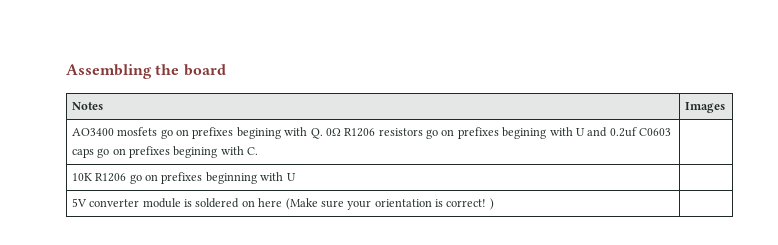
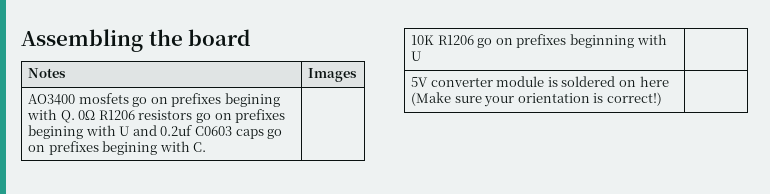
- 5V converter module is soldered on here (Make sure your orientation is correct! ) |
+ 5V converter module is soldered on here (Make sure your orientation is correct!) |

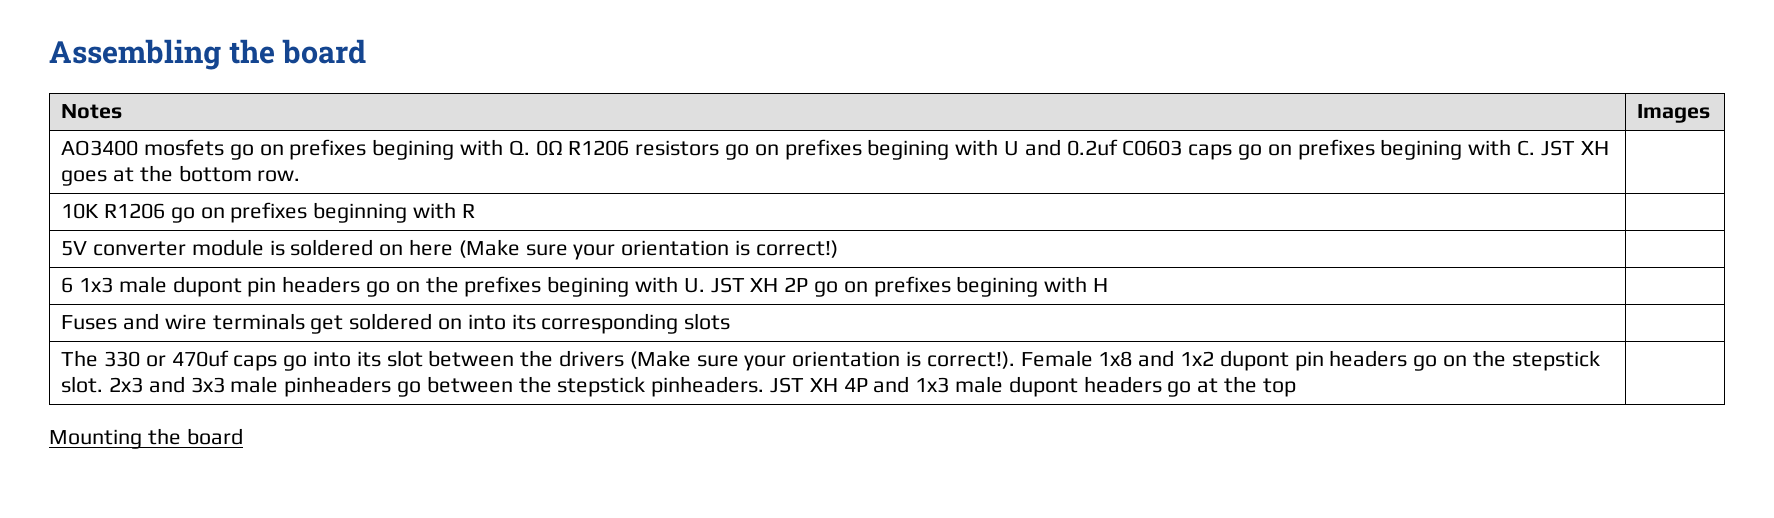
- AO3400 mosfets go on prefixes begining with Q. 0Ω R1206 resistors go on prefixes begining with U and 0.2uf C0603 caps go on prefixes begining with C. |
+ AO3400 mosfets go on prefixes begining with Q. 0Ω R1206 resistors go on prefixes begining with U and 0.2uf C0603 caps go on prefixes begining with C. JST XH goes at the bottom row. |
- 10K R1206 go on prefixes beginning with U |
+ 10K R1206 go on prefixes beginning with R |
+ 6 1x3 male dupont pin headers go on the prefixes begining with U. JST XH 2P go on prefixes begining with H |
+ Fuses and wire terminals get soldered on into its corresponding slots |
+ The 330 or 470uf caps go into its slot between the drivers (Make sure your orientation is correct!). Female 1x8 and 1x2 dupont pin headers go on the stepstick slot. 2x3 and 3x3 male pinheaders go between the stepstick pinheaders. JST XH 4P and 1x3 male dupont headers go at the top |
+ Mounting the board

